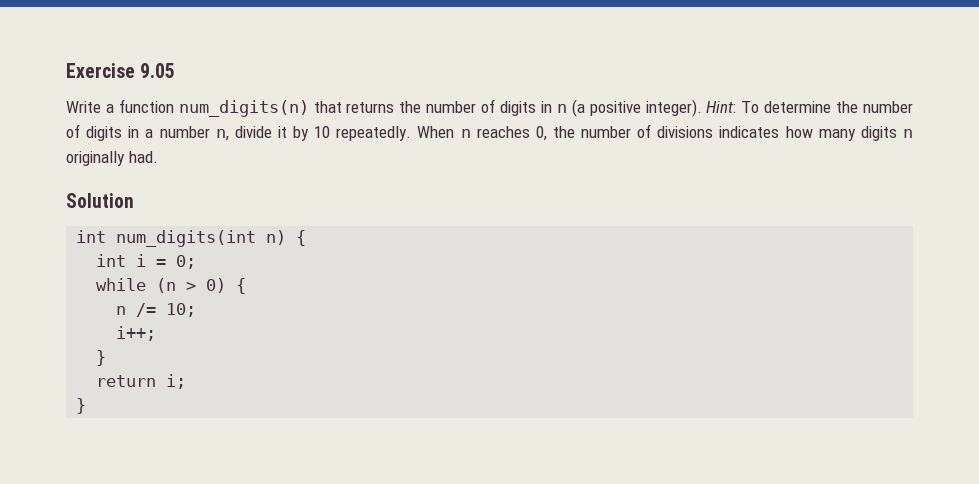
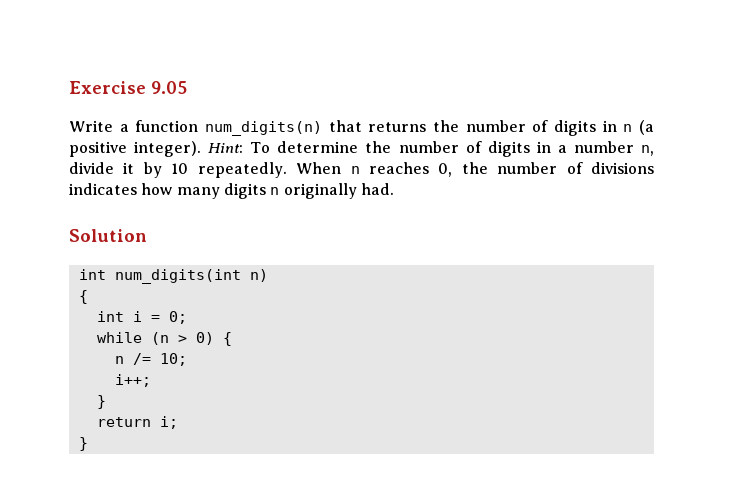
- int num_digits(int n) {
+ int num_digits(int n)
+ {

